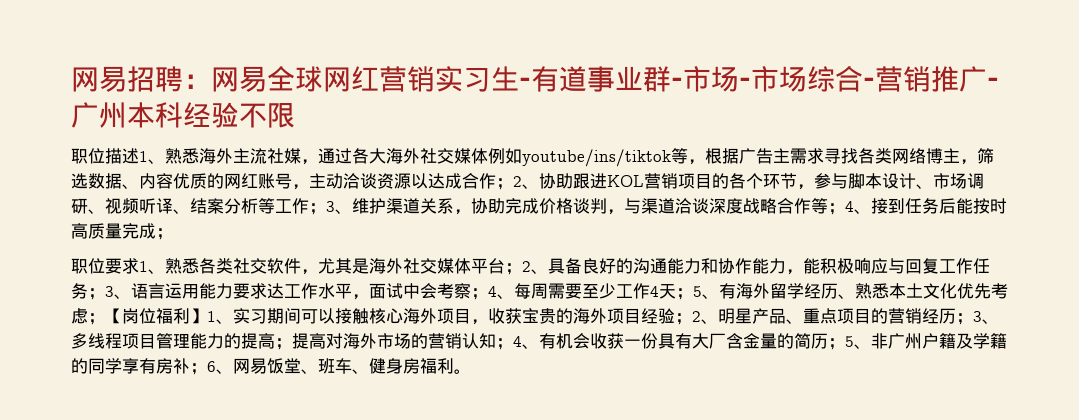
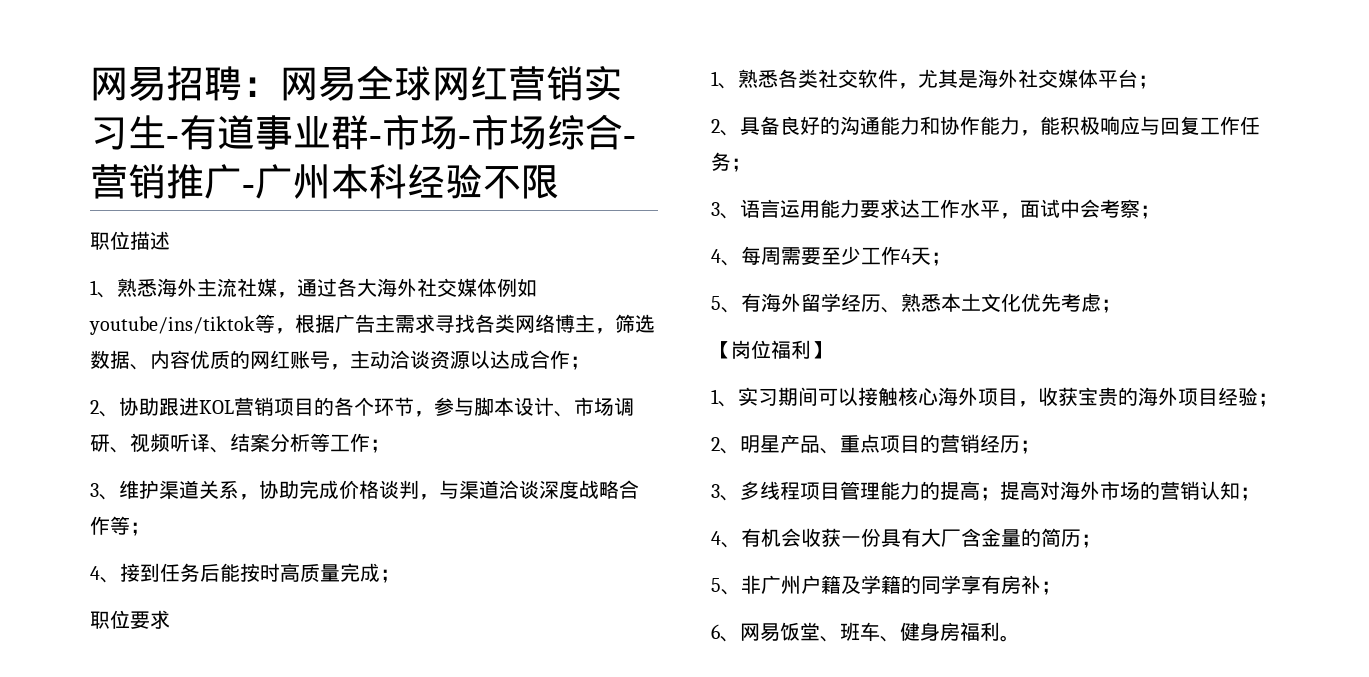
- 职位描述1、熟悉海外主流社媒，通过各大海外社交媒体例如youtube/ins/tiktok等，根据广告主需求寻找各类网络博主，筛选数据、内容优质的网红账号，主动洽谈资源以达成合作；2、协助跟进KOL营销项目的各个环节，参与脚本设计、市场调研、视频听译、结案分析等工作；3、维护渠道关系，协助完成价格谈判，与渠道洽谈深度战略合作等；4、接到任务后能按时高质量完成；
+ 职位描述
+ 1、熟悉海外主流社媒，通过各大海外社交媒体例如youtube/ins/tiktok等，根据广告主需求寻找各类网络博主，筛选数据、内容优质的网红账号，主动洽谈资源以达成合作；
+ 2、协助跟进KOL营销项目的各个环节，参与脚本设计、市场调研、视频听译、结案分析等工作；
+ 3、维护渠道关系，协助完成价格谈判，与渠道洽谈深度战略合作等；
+ 4、接到任务后能按时高质量完成；
- 职位要求1、熟悉各类社交软件，尤其是海外社交媒体平台；2、具备良好的沟通能力和协作能力，能积极响应与回复工作任务；3、语言运用能力要求达工作水平，面试中会考察；4、每周需要至少工作4天；5、有海外留学经历、熟悉本土文化优先考虑；【岗位福利】1、实习期间可以接触核心海外项目，收获宝贵的海外项目经验；2、明星产品、重点项目的营销经历；3、多线程项目管理能力的提高；
+ 职位要求
+ 1、熟悉各类社交软件，尤其是海外社交媒体平台；
+ 2、具备良好的沟通能力和协作能力，能积极响应与回复工作任务；
+ 3、语言运用能力要求达工作水平，面试中会考察；
+ 4、每周需要至少工作4天；
+ 5、有海外留学经历、熟悉本土文化优先考虑；
+ 【岗位福利】
+ 1、实习期间可以接触核心海外项目，收获宝贵的海外项目经验；
+ 2、明星产品、重点项目的营销经历；
+ 3、多线程项目管理能力的提高；
- 提高对海外市场的营销认知；4、有机会收获一份具有大厂含金量的简历；5、非广州户籍及学籍的同学享有房补；6、网易饭堂、班车、健身房福利。
+ 提高对海外市场的营销认知；
+ 4、有机会收获一份具有大厂含金量的简历；
+ 5、非广州户籍及学籍的同学享有房补；
+ 6、网易饭堂、班车、健身房福利。

